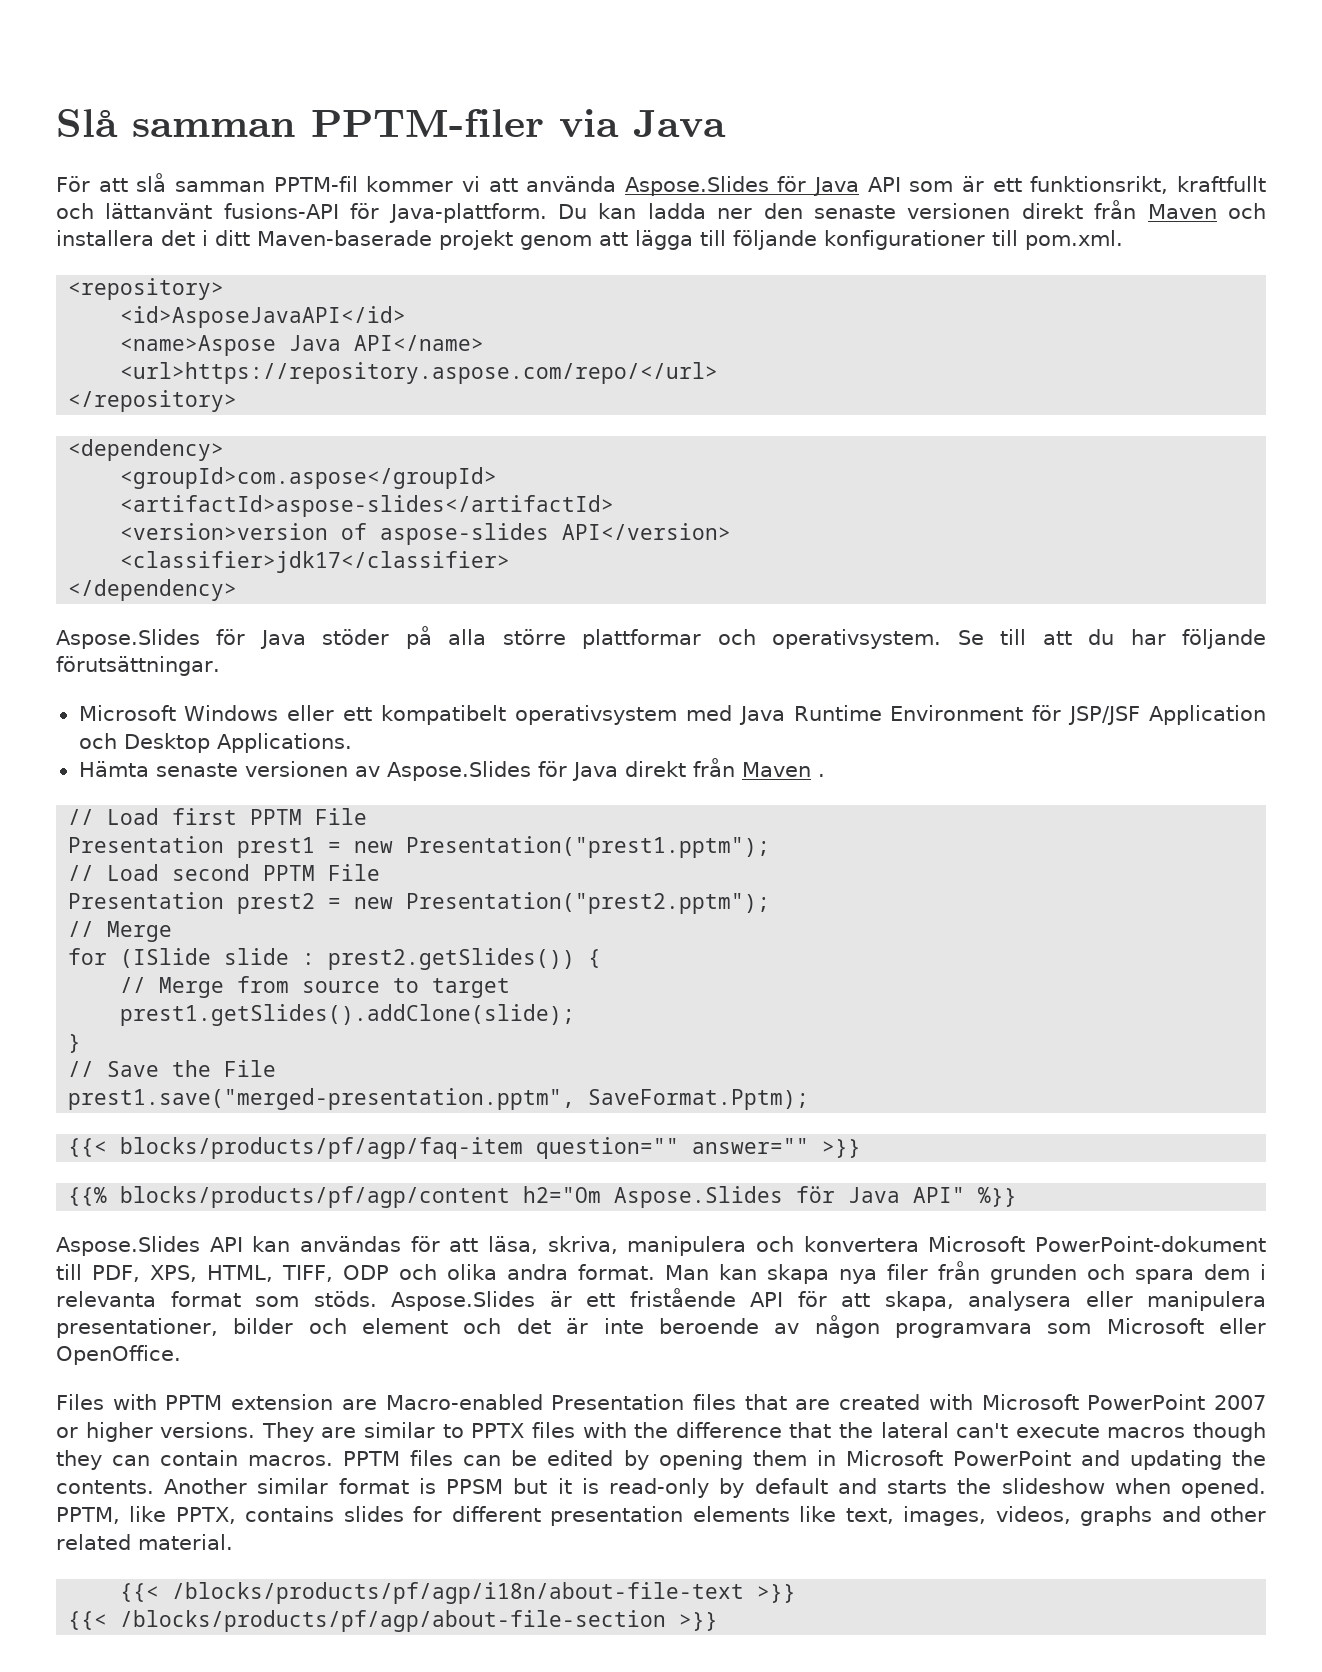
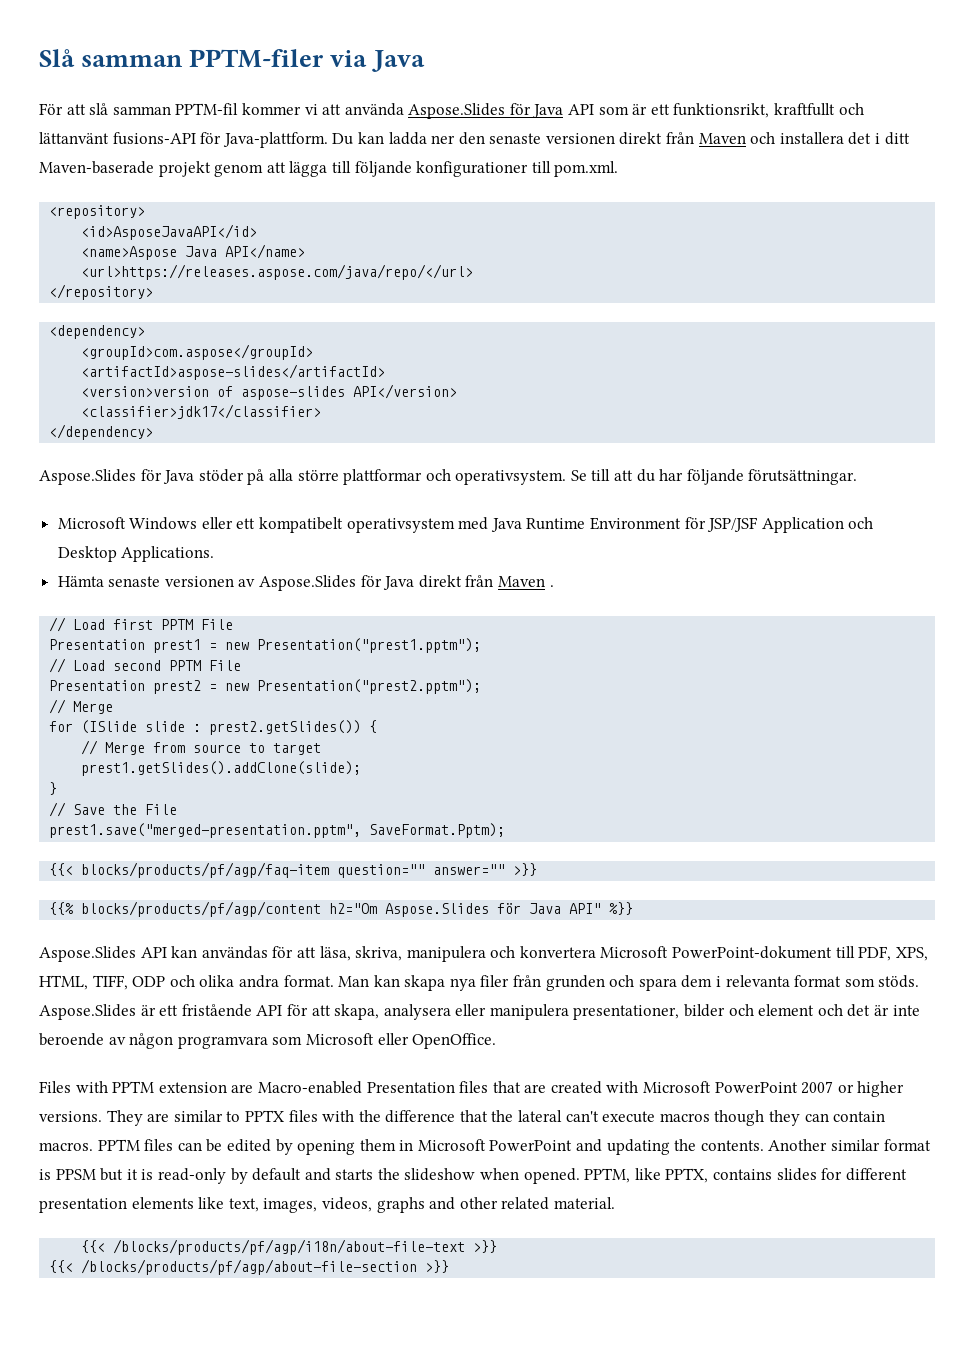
- <url>https://repository.aspose.com/repo/</url>
+ <url>https://releases.aspose.com/java/repo/</url>

